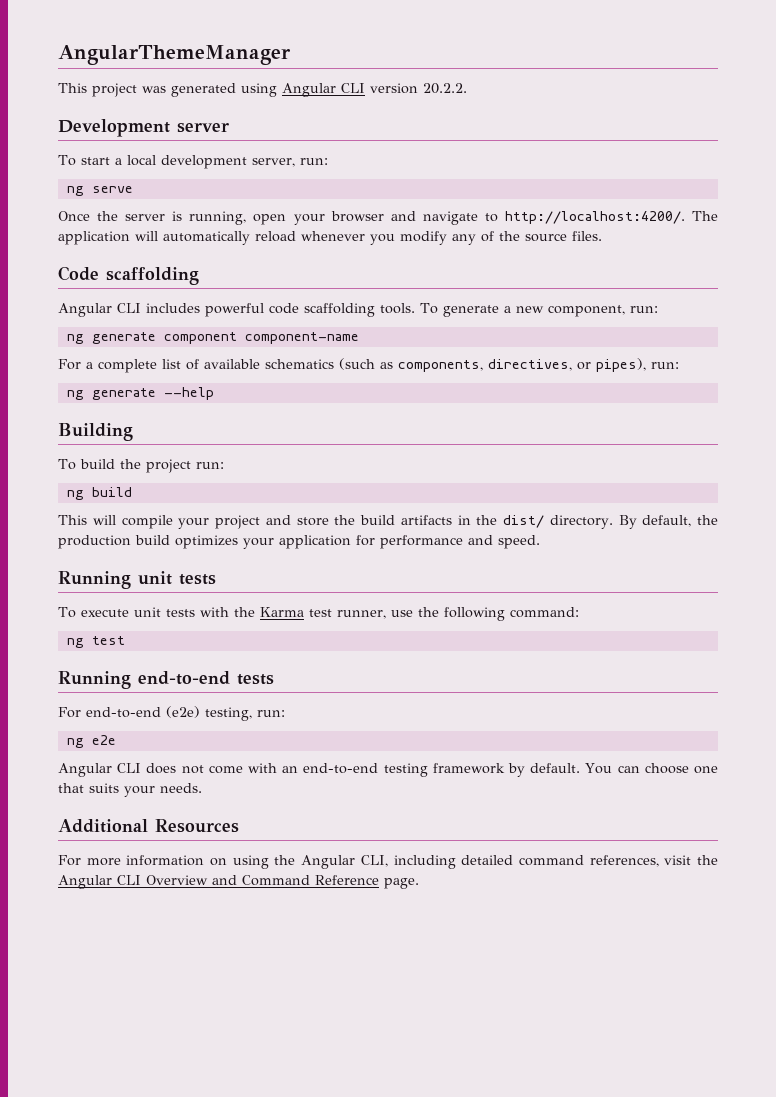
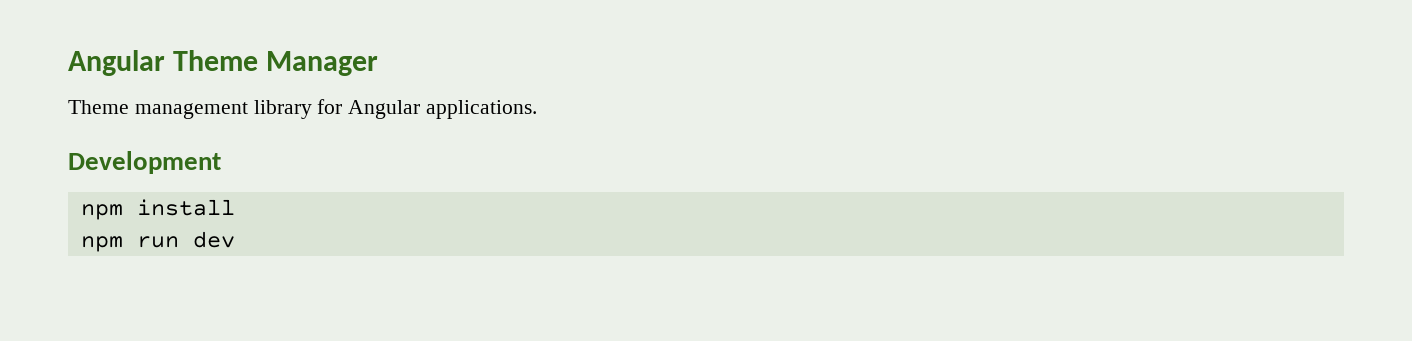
- AngularThemeManager
- This project was generated using Angular CLI version 20.2.2.
- Development server
- To start a local development server, run:
- ng serve
- Once the server is running, open your browser and navigate to http://localhost:4200/. The application will automatically reload whenever you modify any of the source files.
- Code scaffolding
- Angular CLI includes powerful code scaffolding tools. To generate a new component, run:
- ng generate component component-name
- For a complete list of available schematics (such as components, directives, or pipes), run:
- ng generate --help
- Building
- To build the project run:
- ng build
- This will compile your project and store the build artifacts in the dist/ directory. By default, the production build optimizes your application for performance and speed.
- Running unit tests
- To execute unit tests with the Karma test runner, use the following command:
- ng test
- Running end-to-end tests
- For end-to-end (e2e) testing, run:
- ng e2e
- Angular CLI does not come with an end-to-end testing framework by default. You can choose one that suits your needs.
- Additional Resources
- For more information on using the Angular CLI, including detailed command references, visit the Angular CLI Overview and Command Reference page.
+ Angular Theme Manager
+ Theme management library for Angular applications.
+ Development
+ npm install
+ npm run dev

